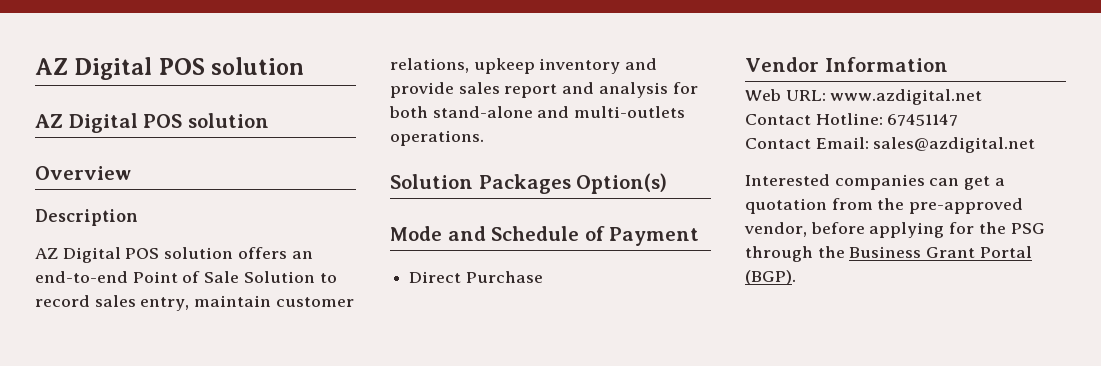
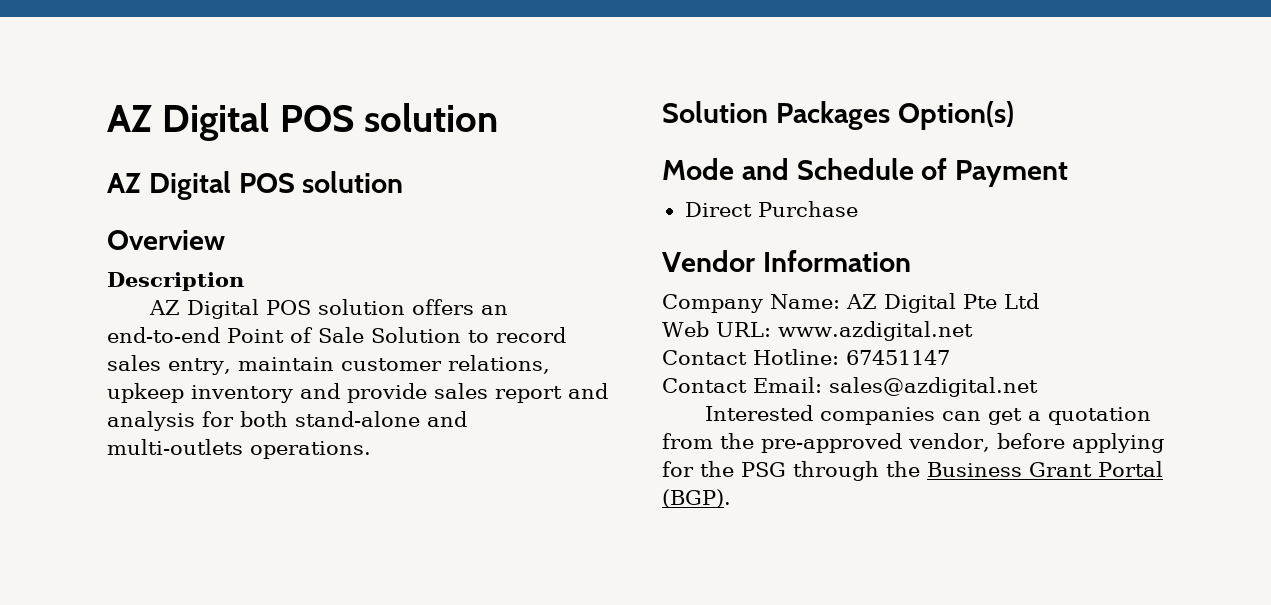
+ Company Name: AZ Digital Pte Ltd

